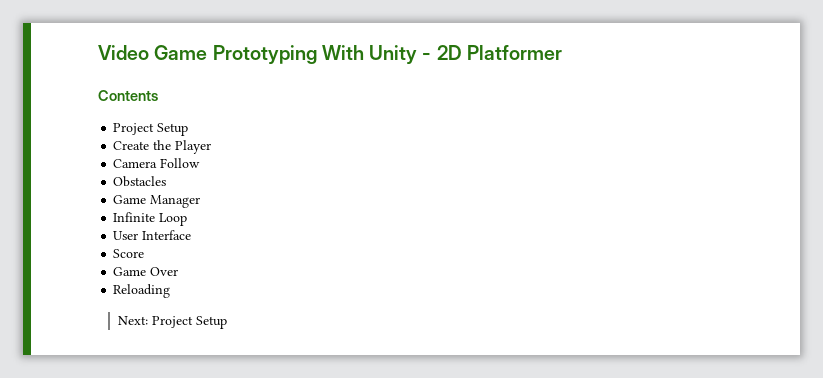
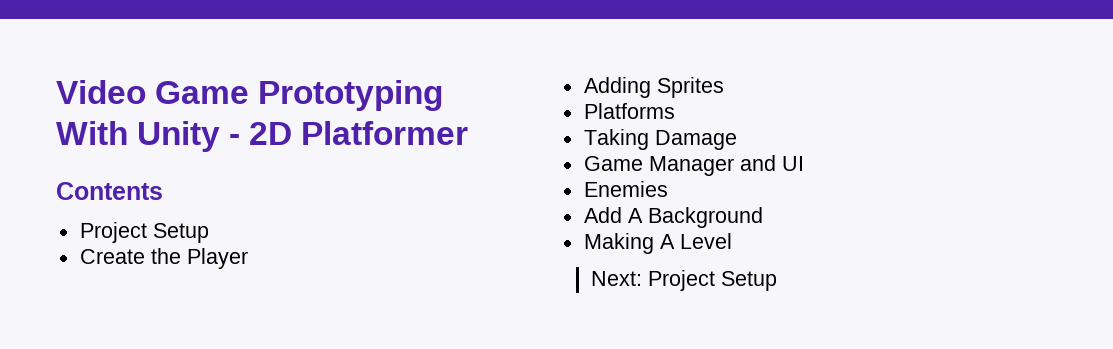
- Camera Follow
- Obstacles
- Game Manager
- Infinite Loop
- User Interface
- Score
- Game Over
- Reloading
+ Adding Sprites
+ Platforms
+ Taking Damage
+ Game Manager and UI
+ Enemies
+ Add A Background
+ Making A Level

